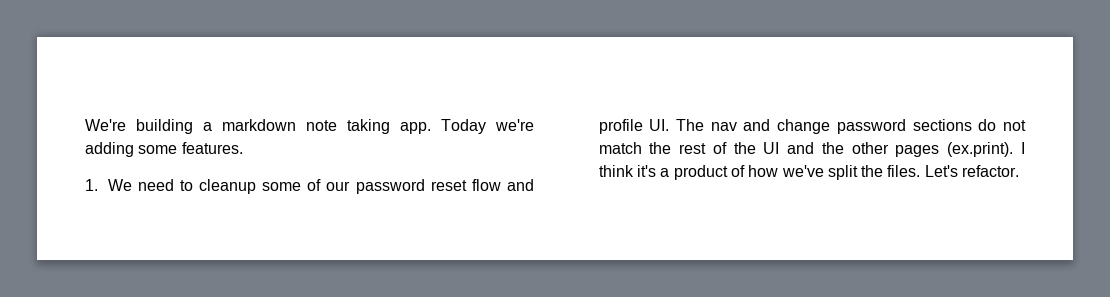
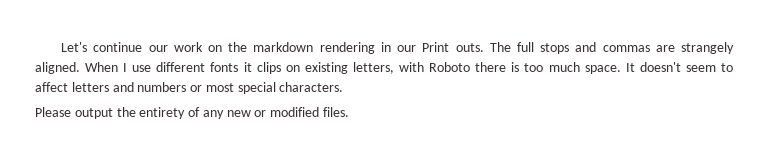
- We're building a markdown note taking app. Today we're adding some features.
- 1. We need to cleanup some of our password reset flow and profile UI. The nav and change password sections do not match the rest of the UI and the other pages (ex.print). I think it's a product of how we've split the files. Let's refactor.
+ Let's continue our work on the markdown rendering in our Print outs. The full stops and commas are strangely aligned. When I use different fonts it clips on existing letters, with Roboto there is too much space. It doesn't seem to affect letters and numbers or most special characters.
+ Please output the entirety of any new or modified files.

